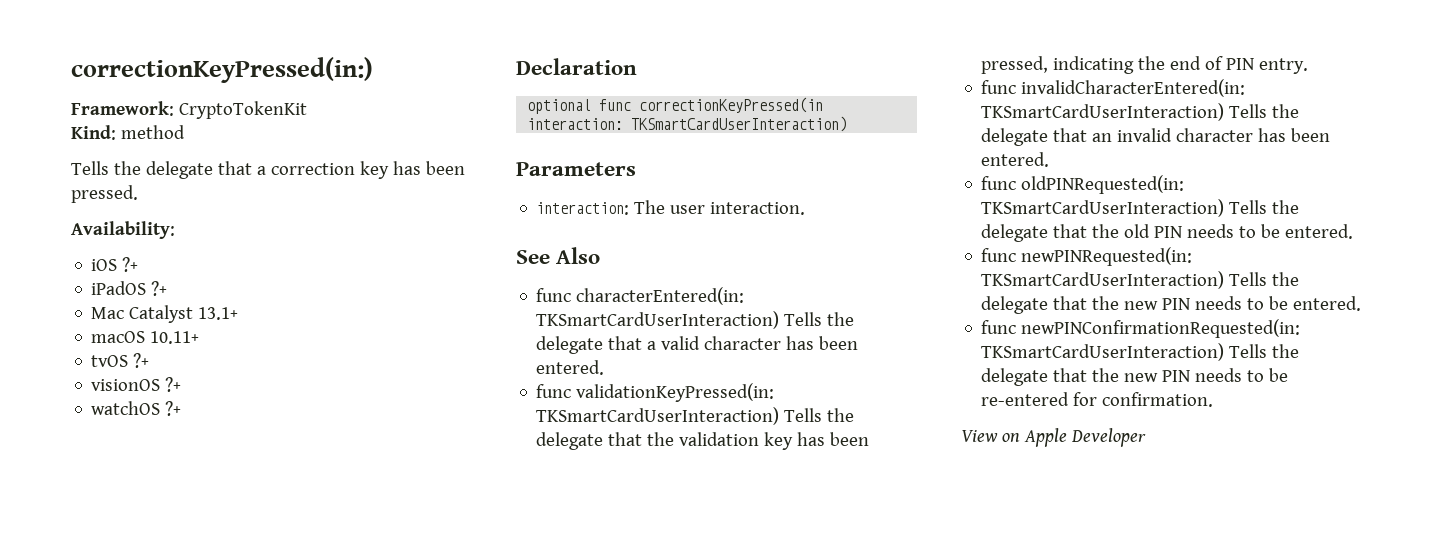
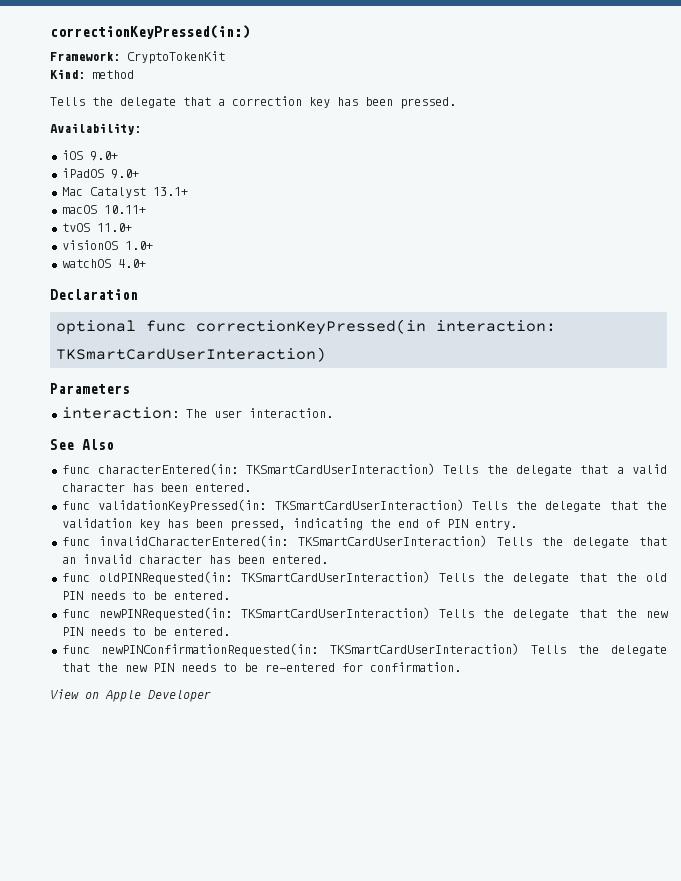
- iOS ?+
+ iOS 9.0+
- iPadOS ?+
+ iPadOS 9.0+
- tvOS ?+
+ tvOS 11.0+
- visionOS ?+
+ visionOS 1.0+
- watchOS ?+
+ watchOS 4.0+

